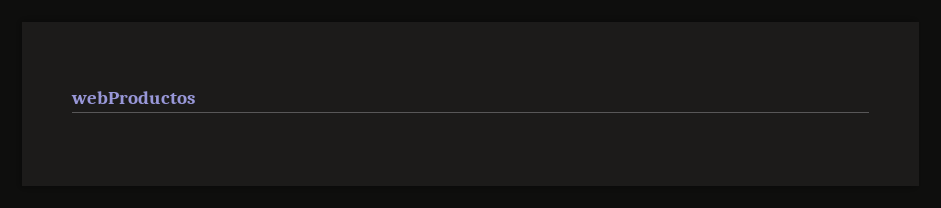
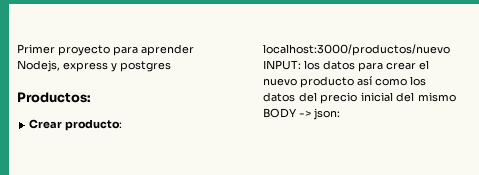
- webProductos
+ Primer proyecto para aprender Nodejs, express y postgres
+ Productos:
+ Crear producto: localhost:3000/productos/nuevo INPUT: los datos para crear el nuevo producto así como los datos del precio inicial del mismo BODY -> json:

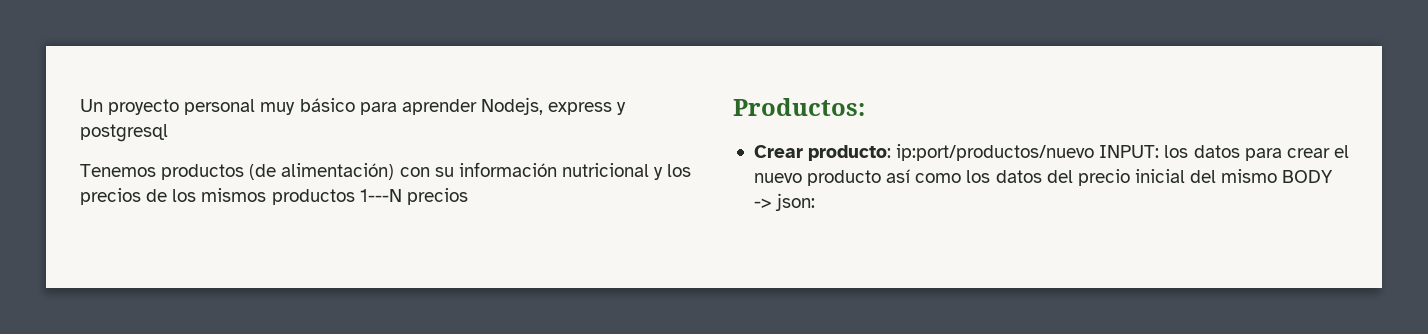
- Primer proyecto para aprender Nodejs, express y postgres
+ Un proyecto personal muy básico para aprender Nodejs, express y postgresql
+ Tenemos productos (de alimentación) con su información nutricional y los precios de los mismos productos 1---N precios
- Crear producto: localhost:3000/productos/nuevo INPUT: los datos para crear el nuevo producto así como los datos del precio inicial del mismo BODY -> json:
+ Crear producto: ip:port/productos/nuevo INPUT: los datos para crear el nuevo producto así como los datos del precio inicial del mismo BODY -> json:

